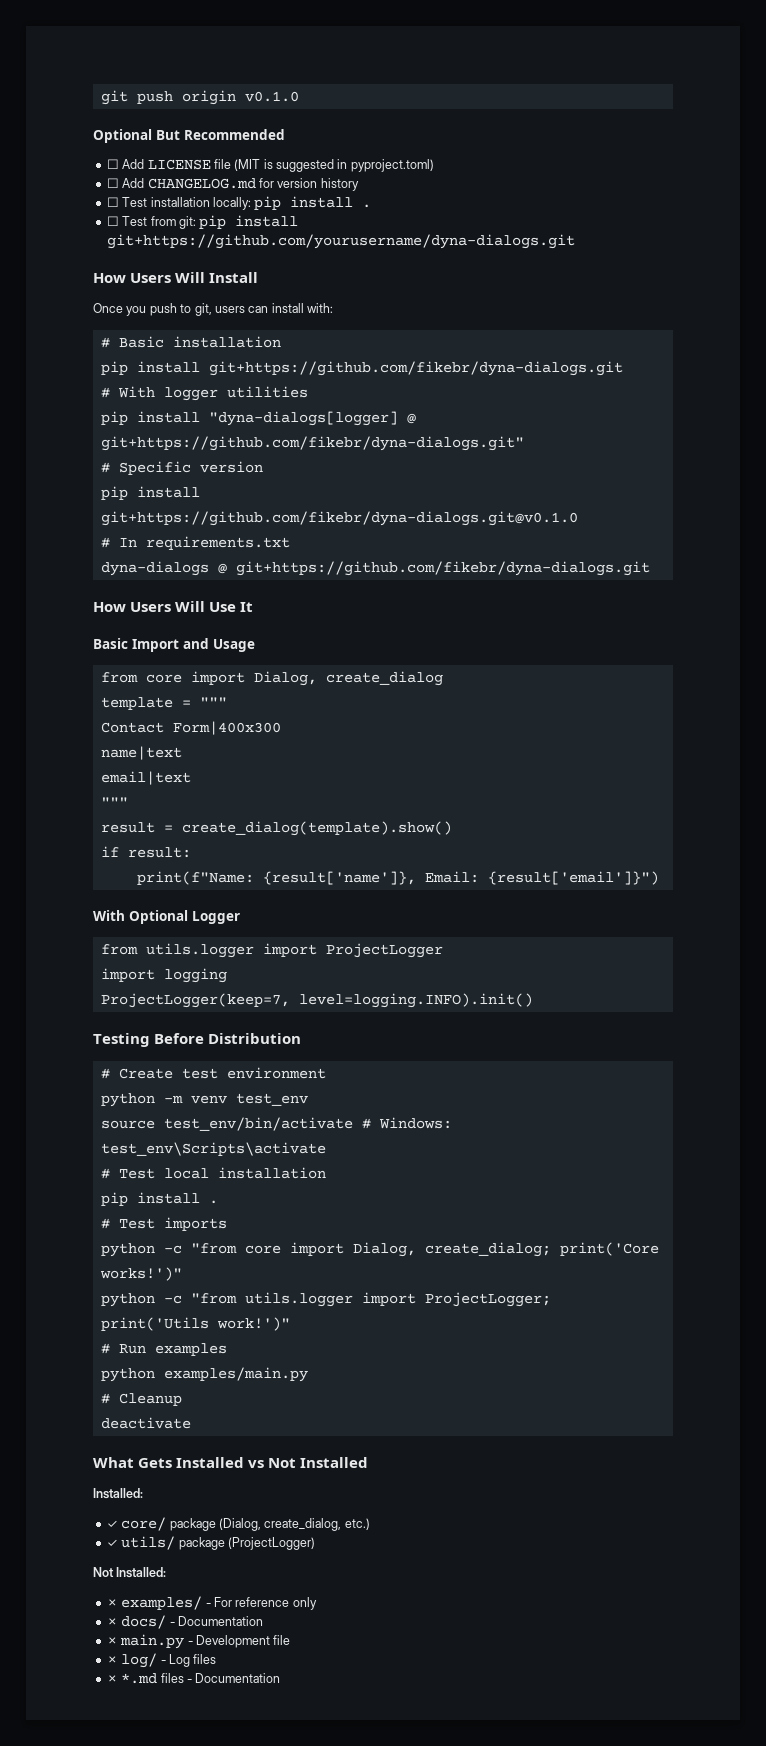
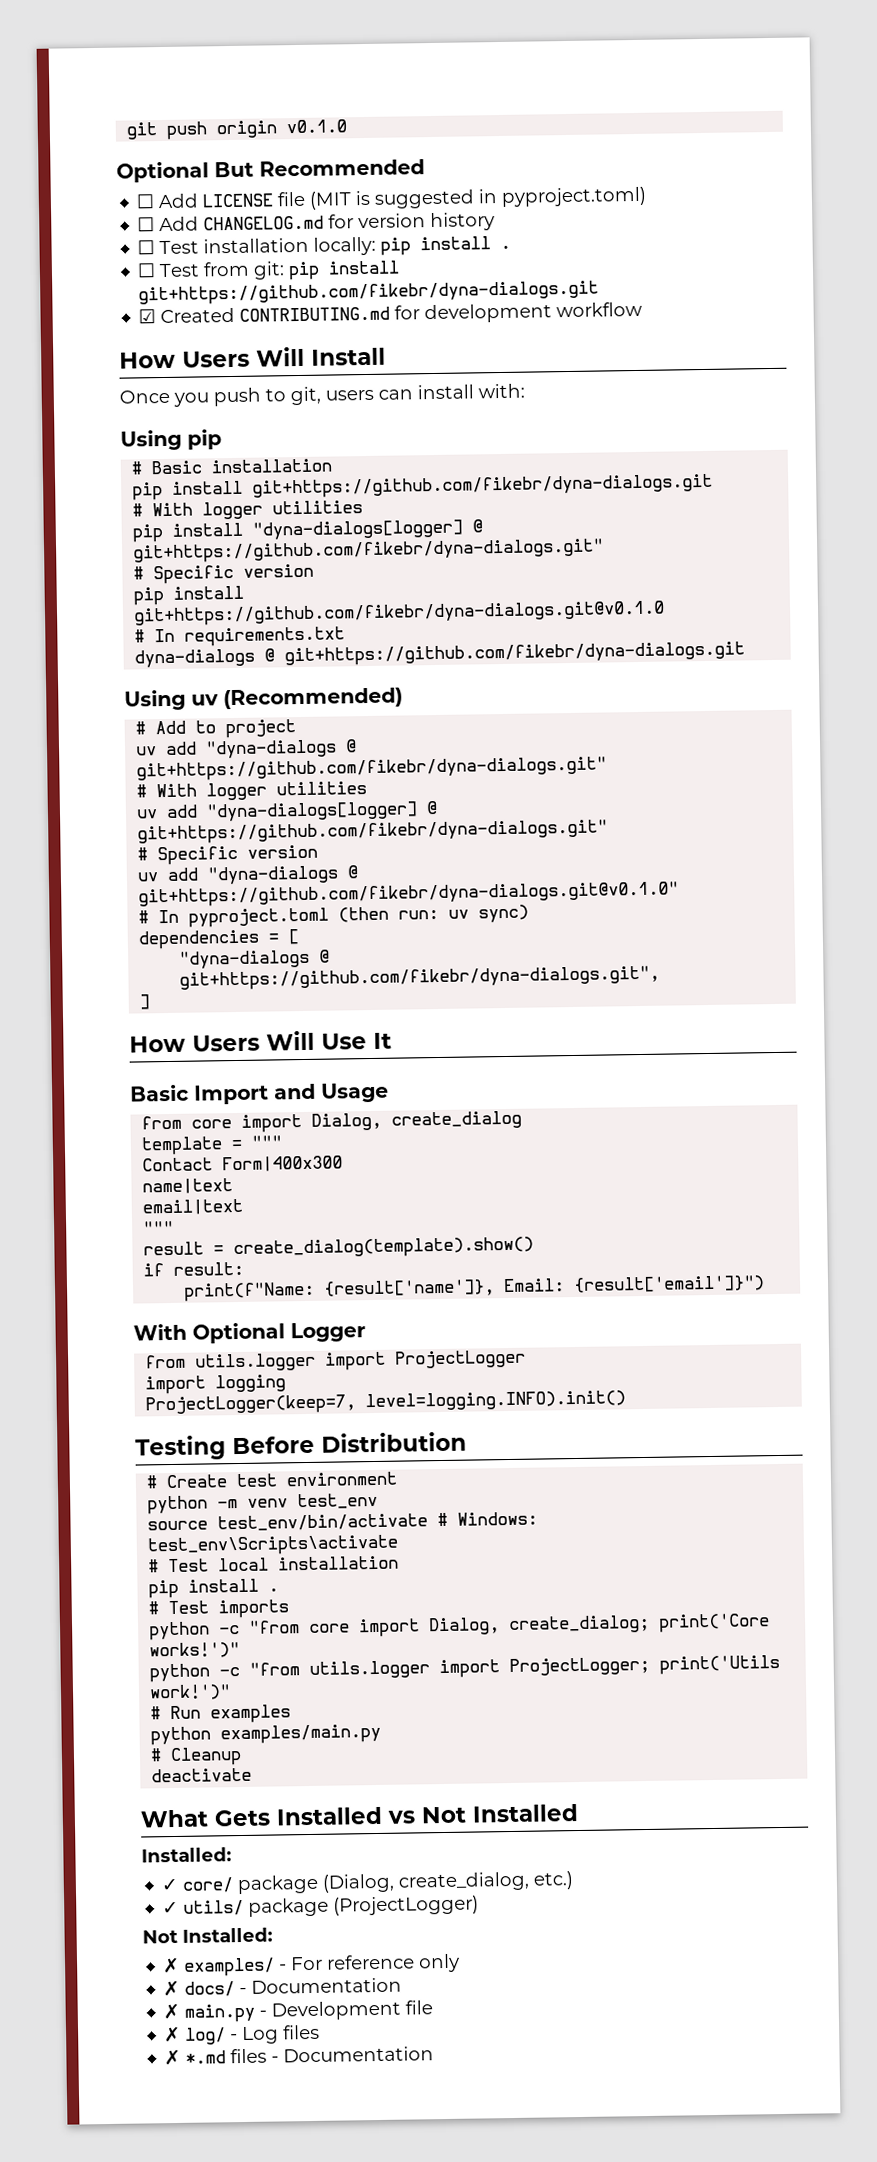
- ☐ Test from git: pip install git+https://github.com/yourusername/dyna-dialogs.git
+ ☐ Test from git: pip install git+https://github.com/fikebr/dyna-dialogs.git
+ ☑ Created CONTRIBUTING.md for development workflow
+ Using pip
+ Using uv (Recommended)
+ # Add to project
+ uv add "dyna-dialogs @ git+https://github.com/fikebr/dyna-dialogs.git"
+ # With logger utilities
+ uv add "dyna-dialogs[logger] @ git+https://github.com/fikebr/dyna-dialogs.git"
+ # Specific version
+ uv add "dyna-dialogs @ git+https://github.com/fikebr/dyna-dialogs.git@v0.1.0"
+ # In pyproject.toml (then run: uv sync)
+ dependencies = [
+ "dyna-dialogs @ git+https://github.com/fikebr/dyna-dialogs.git",
+ ]

